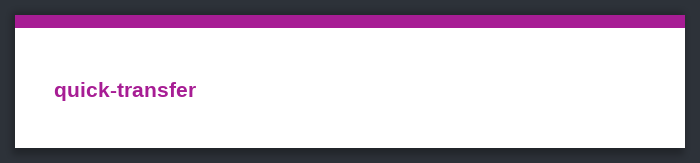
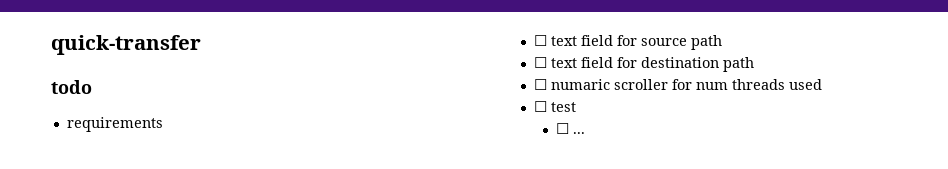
+ todo
+ requirements
+ ☐ text field for source path
+ ☐ text field for destination path
+ ☐ numaric scroller for num threads used
+ ☐ test
+ ☐ ...

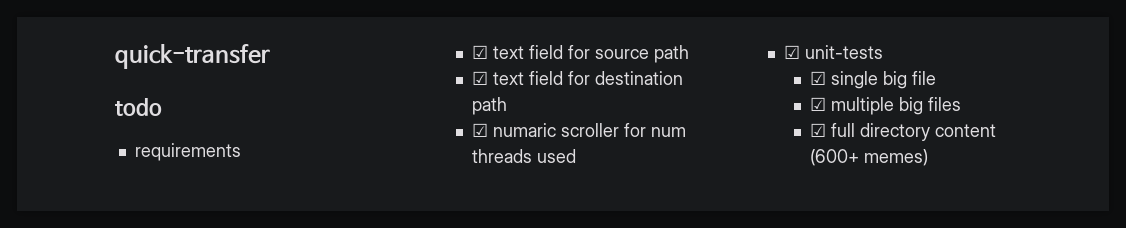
- ☐ text field for source path
+ ☑ text field for source path
- ☐ text field for destination path
+ ☑ text field for destination path
- ☐ numaric scroller for num threads used
+ ☑ numaric scroller for num threads used
- ☐ test
- ☐ ...
+ ☑ unit-tests
+ ☑ single big file
+ ☑ multiple big files
+ ☑ full directory content (600+ memes)

